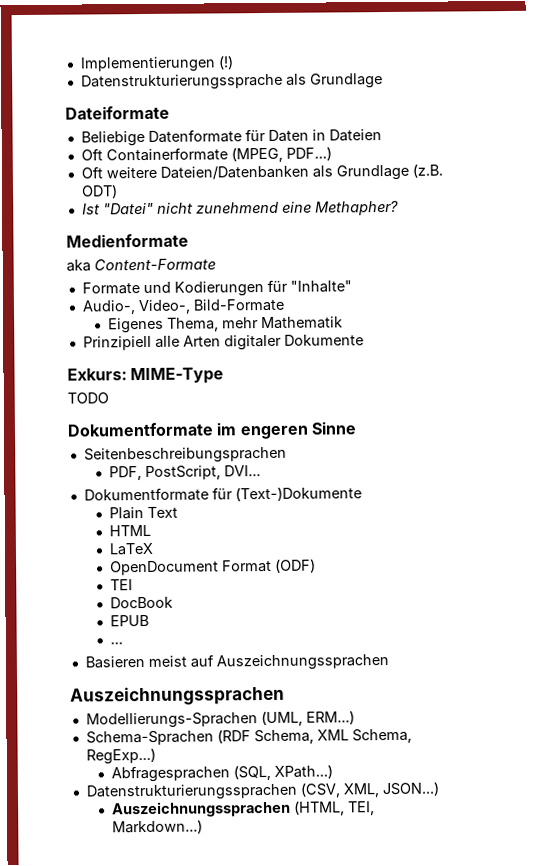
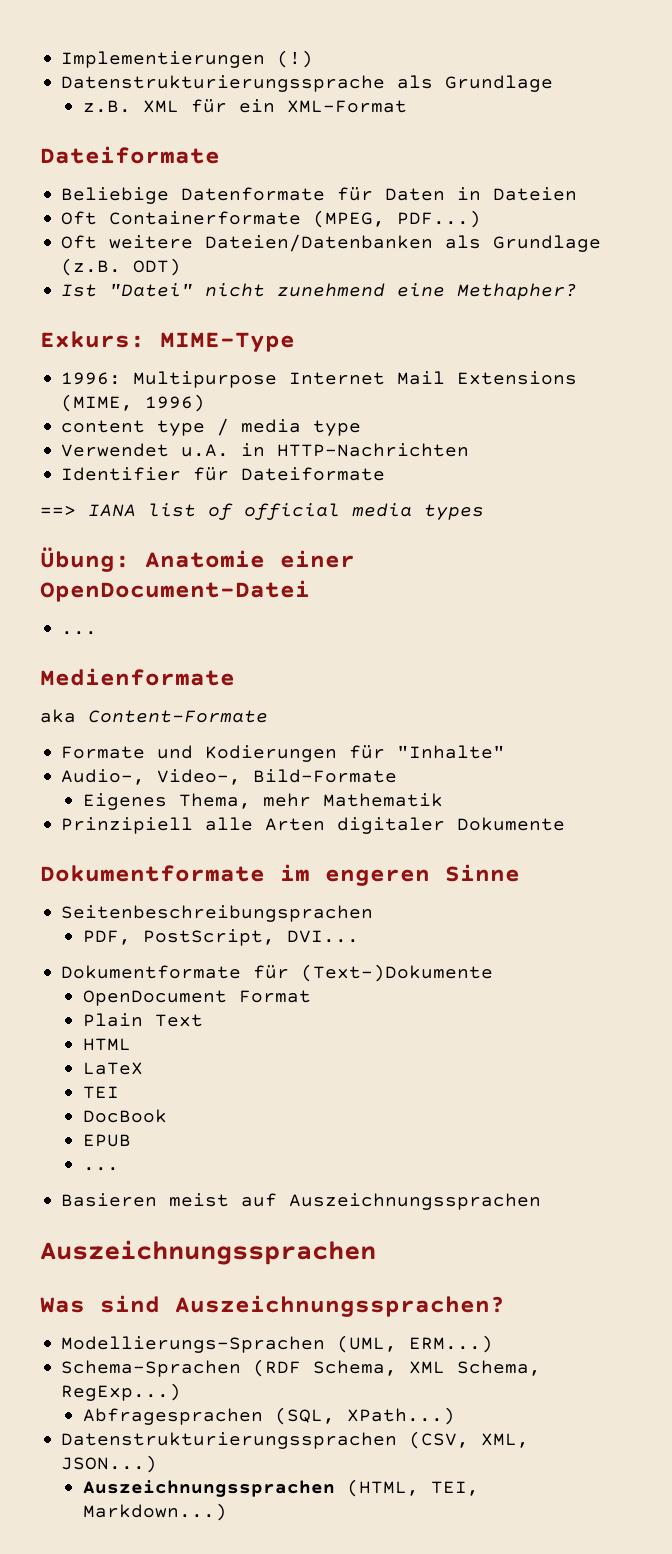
+ z.B. XML für ein XML-Format
+ Exkurs: MIME-Type
+ 1996: Multipurpose Internet Mail Extensions (MIME, 1996)
+ content type / media type
+ Verwendet u.A. in HTTP-Nachrichten
+ Identifier für Dateiformate
+ ==> IANA list of official media types
+ Übung: Anatomie einer OpenDocument-Datei
+ ...
- Exkurs: MIME-Type
- TODO
+ OpenDocument Format
- OpenDocument Format (ODF)
+ Was sind Auszeichnungssprachen?

